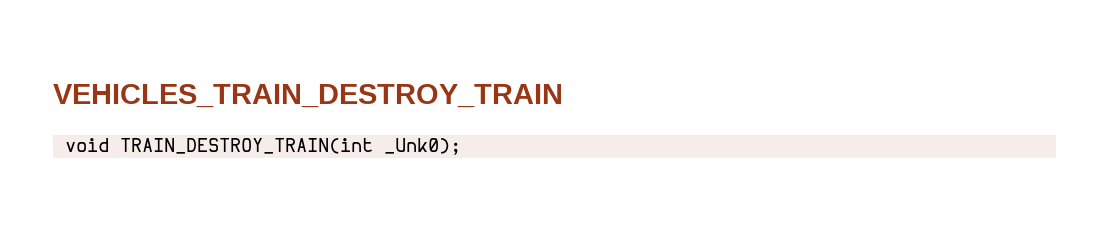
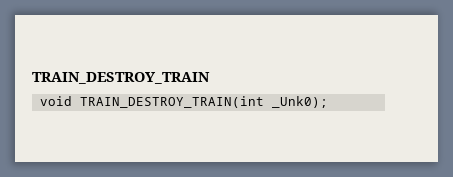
- VEHICLES_TRAIN_DESTROY_TRAIN
+ TRAIN_DESTROY_TRAIN

